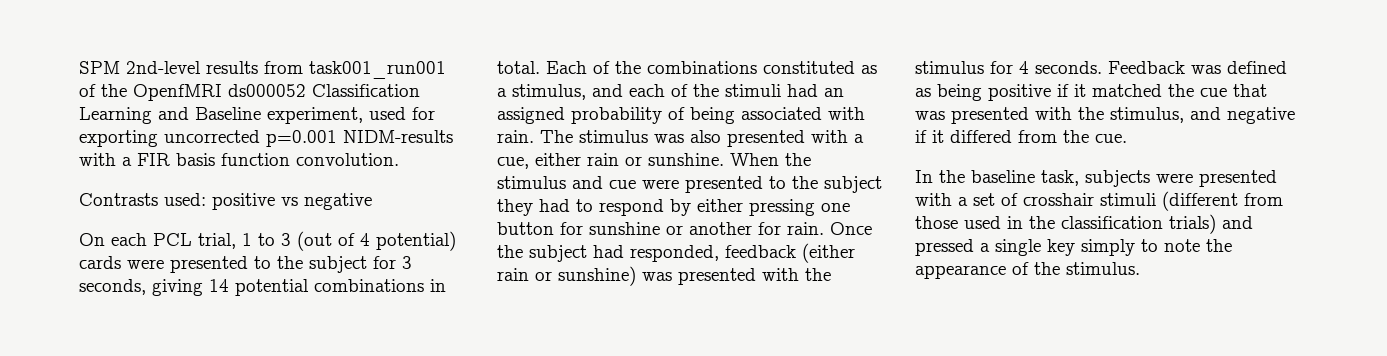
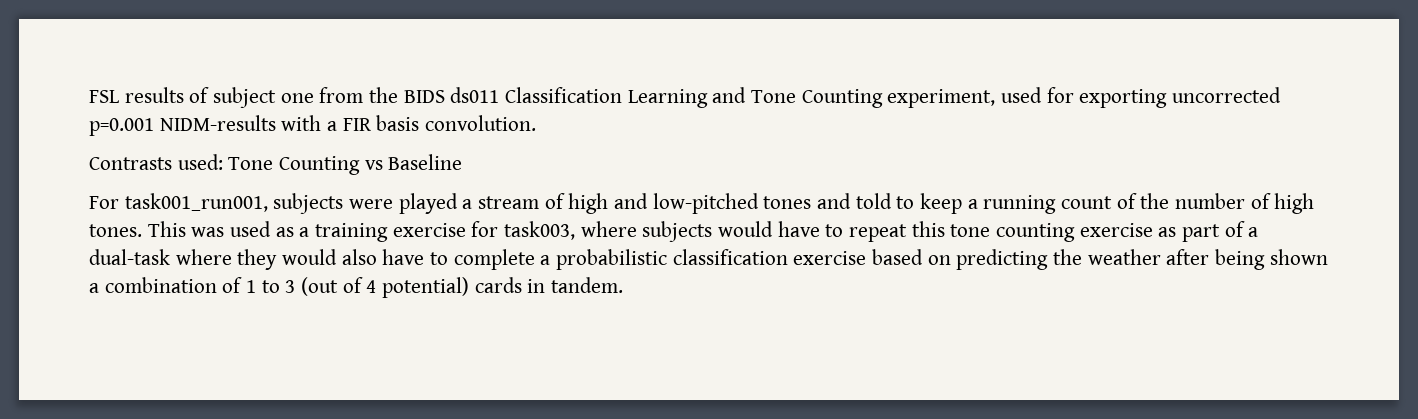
- SPM 2nd-level results from task001_run001 of the OpenfMRI ds000052 Classification Learning and Baseline experiment, used for exporting uncorrected p=0.001 NIDM-results with a FIR basis function convolution.
+ FSL results of subject one from the BIDS ds011 Classification Learning and Tone Counting experiment, used for exporting uncorrected p=0.001 NIDM-results with a FIR basis convolution.
- Contrasts used: positive vs negative
- On each PCL trial, 1 to 3 (out of 4 potential) cards were presented to the subject for 3 seconds, giving 14 potential combinations in total. Each of the combinations constituted as a stimulus, and each of the stimuli had an assigned probability of being associated with rain. The stimulus was also presented with a cue, either rain or sunshine. When the stimulus and cue were presented to the subject they had to respond by either pressing one button for sunshine or another for rain. Once the subject had responded, feedback (either rain or sunshine) was presented with the stimulus for 4 seconds. Feedback was defined as being positive if it matched the cue that was presented with the stimulus, and negative if it differed from the cue.
- In the baseline task, subjects were presented with a set of crosshair stimuli (different from those used in the classification trials) and pressed a single key simply to note the appearance of the stimulus.
+ Contrasts used: Tone Counting vs Baseline
+ For task001_run001, subjects were played a stream of high and low-pitched tones and told to keep a running count of the number of high tones. This was used as a training exercise for task003, where subjects would have to repeat this tone counting exercise as part of a dual-task where they would also have to complete a probabilistic classification exercise based on predicting the weather after being shown a combination of 1 to 3 (out of 4 potential) cards in tandem.

